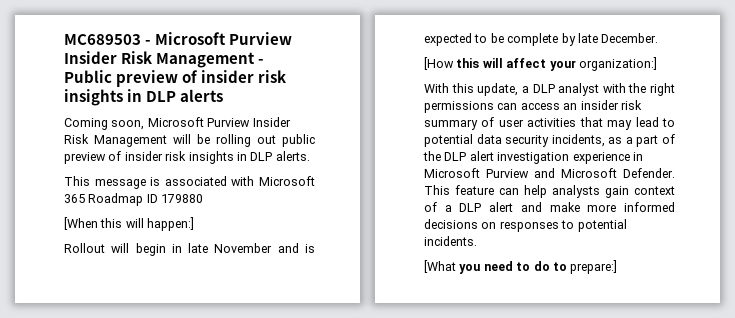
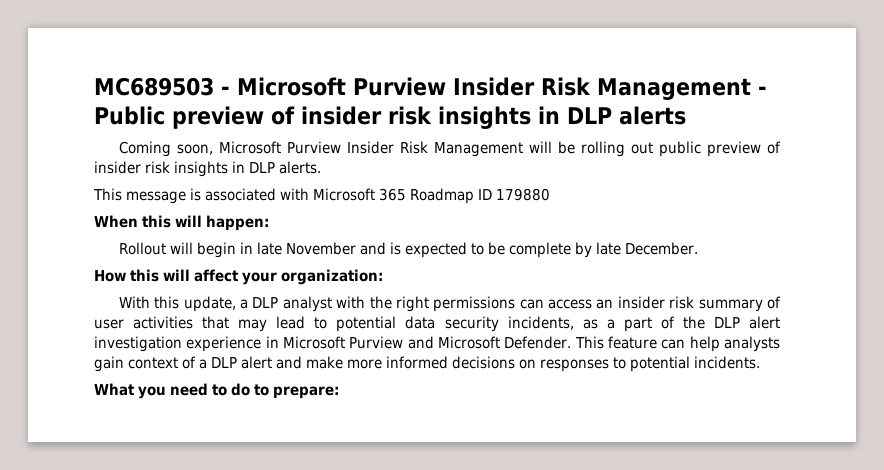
- [When this will happen:]
+ When this will happen:
- [How this will affect your organization:]
+ How this will affect your organization:
- [What you need to do to prepare:]
+ What you need to do to prepare:

